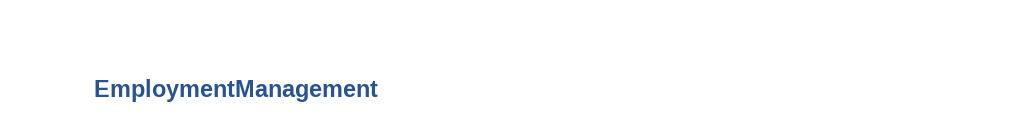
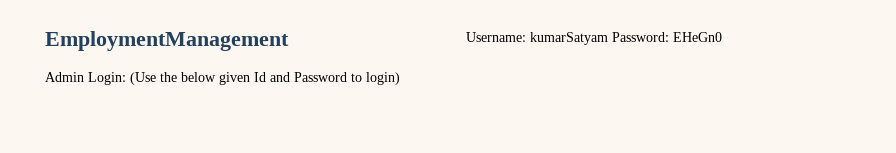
+ Admin Login: (Use the below given Id and Password to login) Username: kumarSatyam Password: EHeGn0

